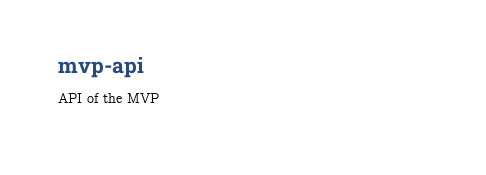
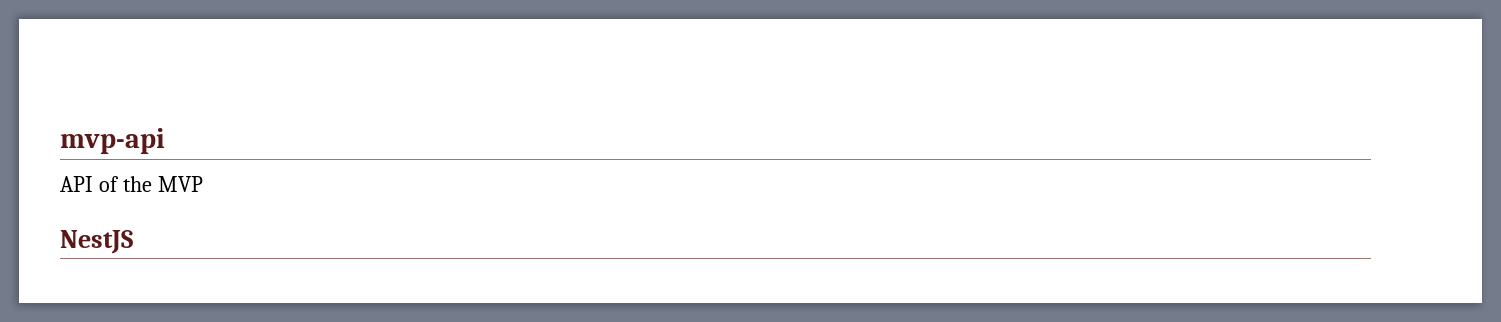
+ NestJS

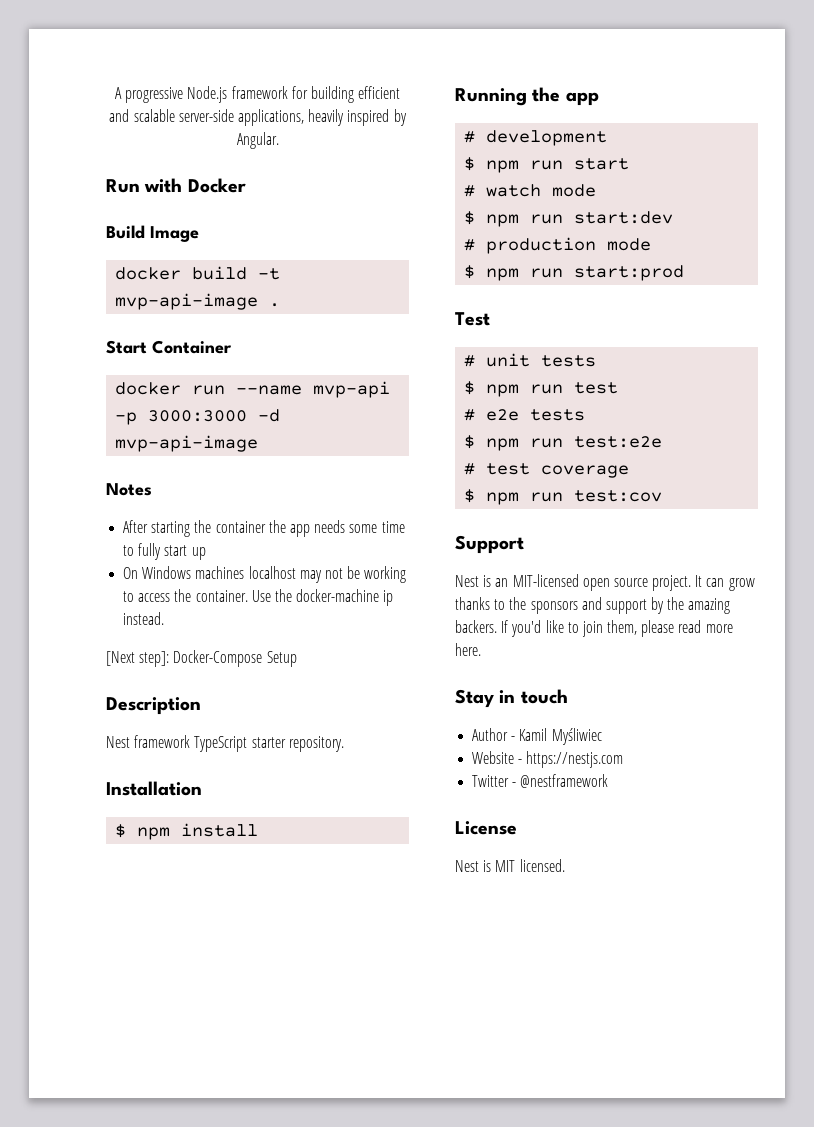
- mvp-api
- API of the MVP
- NestJS
+ A progressive Node.js framework for building efficient and scalable server-side applications, heavily inspired by Angular.
+ Run with Docker
+ Build Image
+ docker build -t mvp-api-image .
+ Start Container
+ docker run --name mvp-api -p 3000:3000 -d mvp-api-image
+ Notes
+ After starting the container the app needs some time to fully start up
+ On Windows machines localhost may not be working to access the container. Use the docker-machine ip instead.
+ [Next step]: Docker-Compose Setup
+ Description
+ Nest framework TypeScript starter repository.
+ Installation
+ $ npm install
+ Running the app
+ # development
+ $ npm run start
+ # watch mode
+ $ npm run start:dev
+ # production mode
+ $ npm run start:prod
+ Test
+ # unit tests
+ $ npm run test
+ # e2e tests
+ $ npm run test:e2e
+ # test coverage
+ $ npm run test:cov
+ Support
+ Nest is an MIT-licensed open source project. It can grow thanks to the sponsors and support by the amazing backers. If you'd like to join them, please read more here.
+ Stay in touch
+ Author - Kamil Myśliwiec
+ Website - https://nestjs.com
+ Twitter - @nestframework
+ License
+ Nest is MIT licensed.

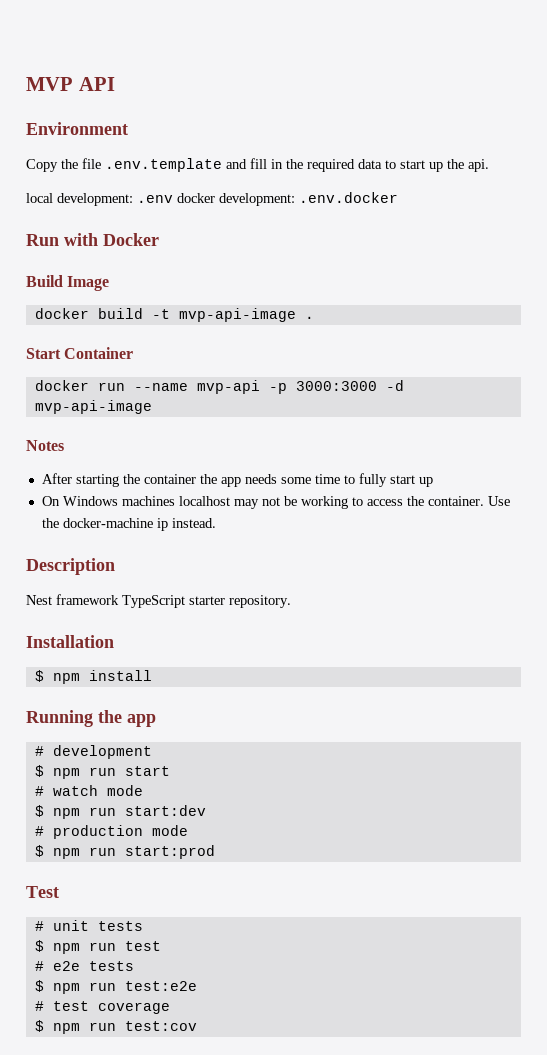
- A progressive Node.js framework for building efficient and scalable server-side applications, heavily inspired by Angular.
+ MVP API
+ Environment
+ Copy the file .env.template and fill in the required data to start up the api.
+ local development: .env docker development: .env.docker
- [Next step]: Docker-Compose Setup
- Support
- Nest is an MIT-licensed open source project. It can grow thanks to the sponsors and support by the amazing backers. If you'd like to join them, please read more here.
- Stay in touch
- Author - Kamil Myśliwiec
- Website - https://nestjs.com
- Twitter - @nestframework
- License
- Nest is MIT licensed.

